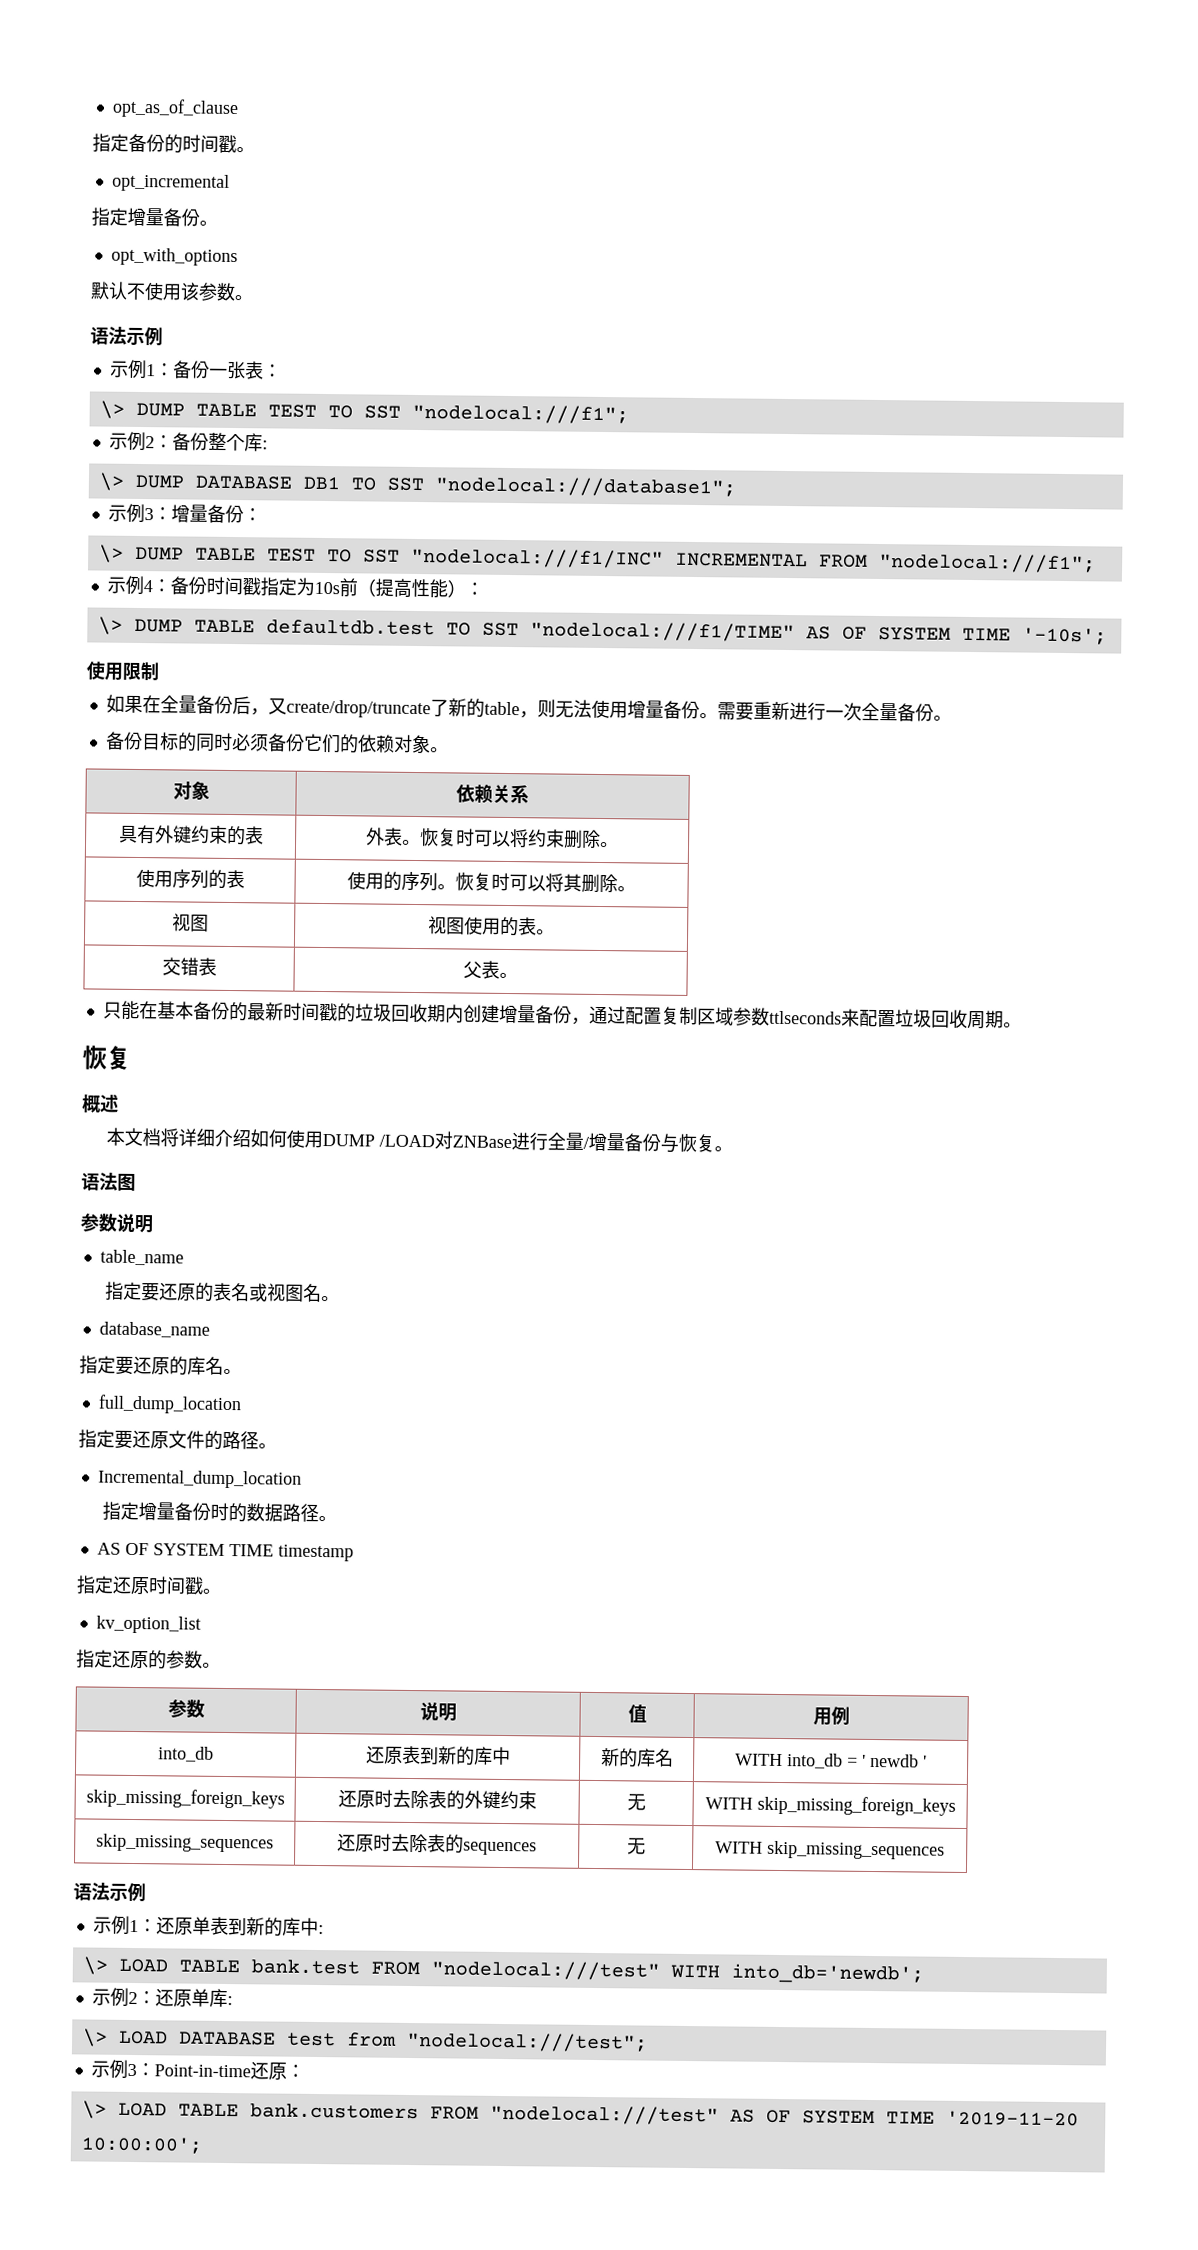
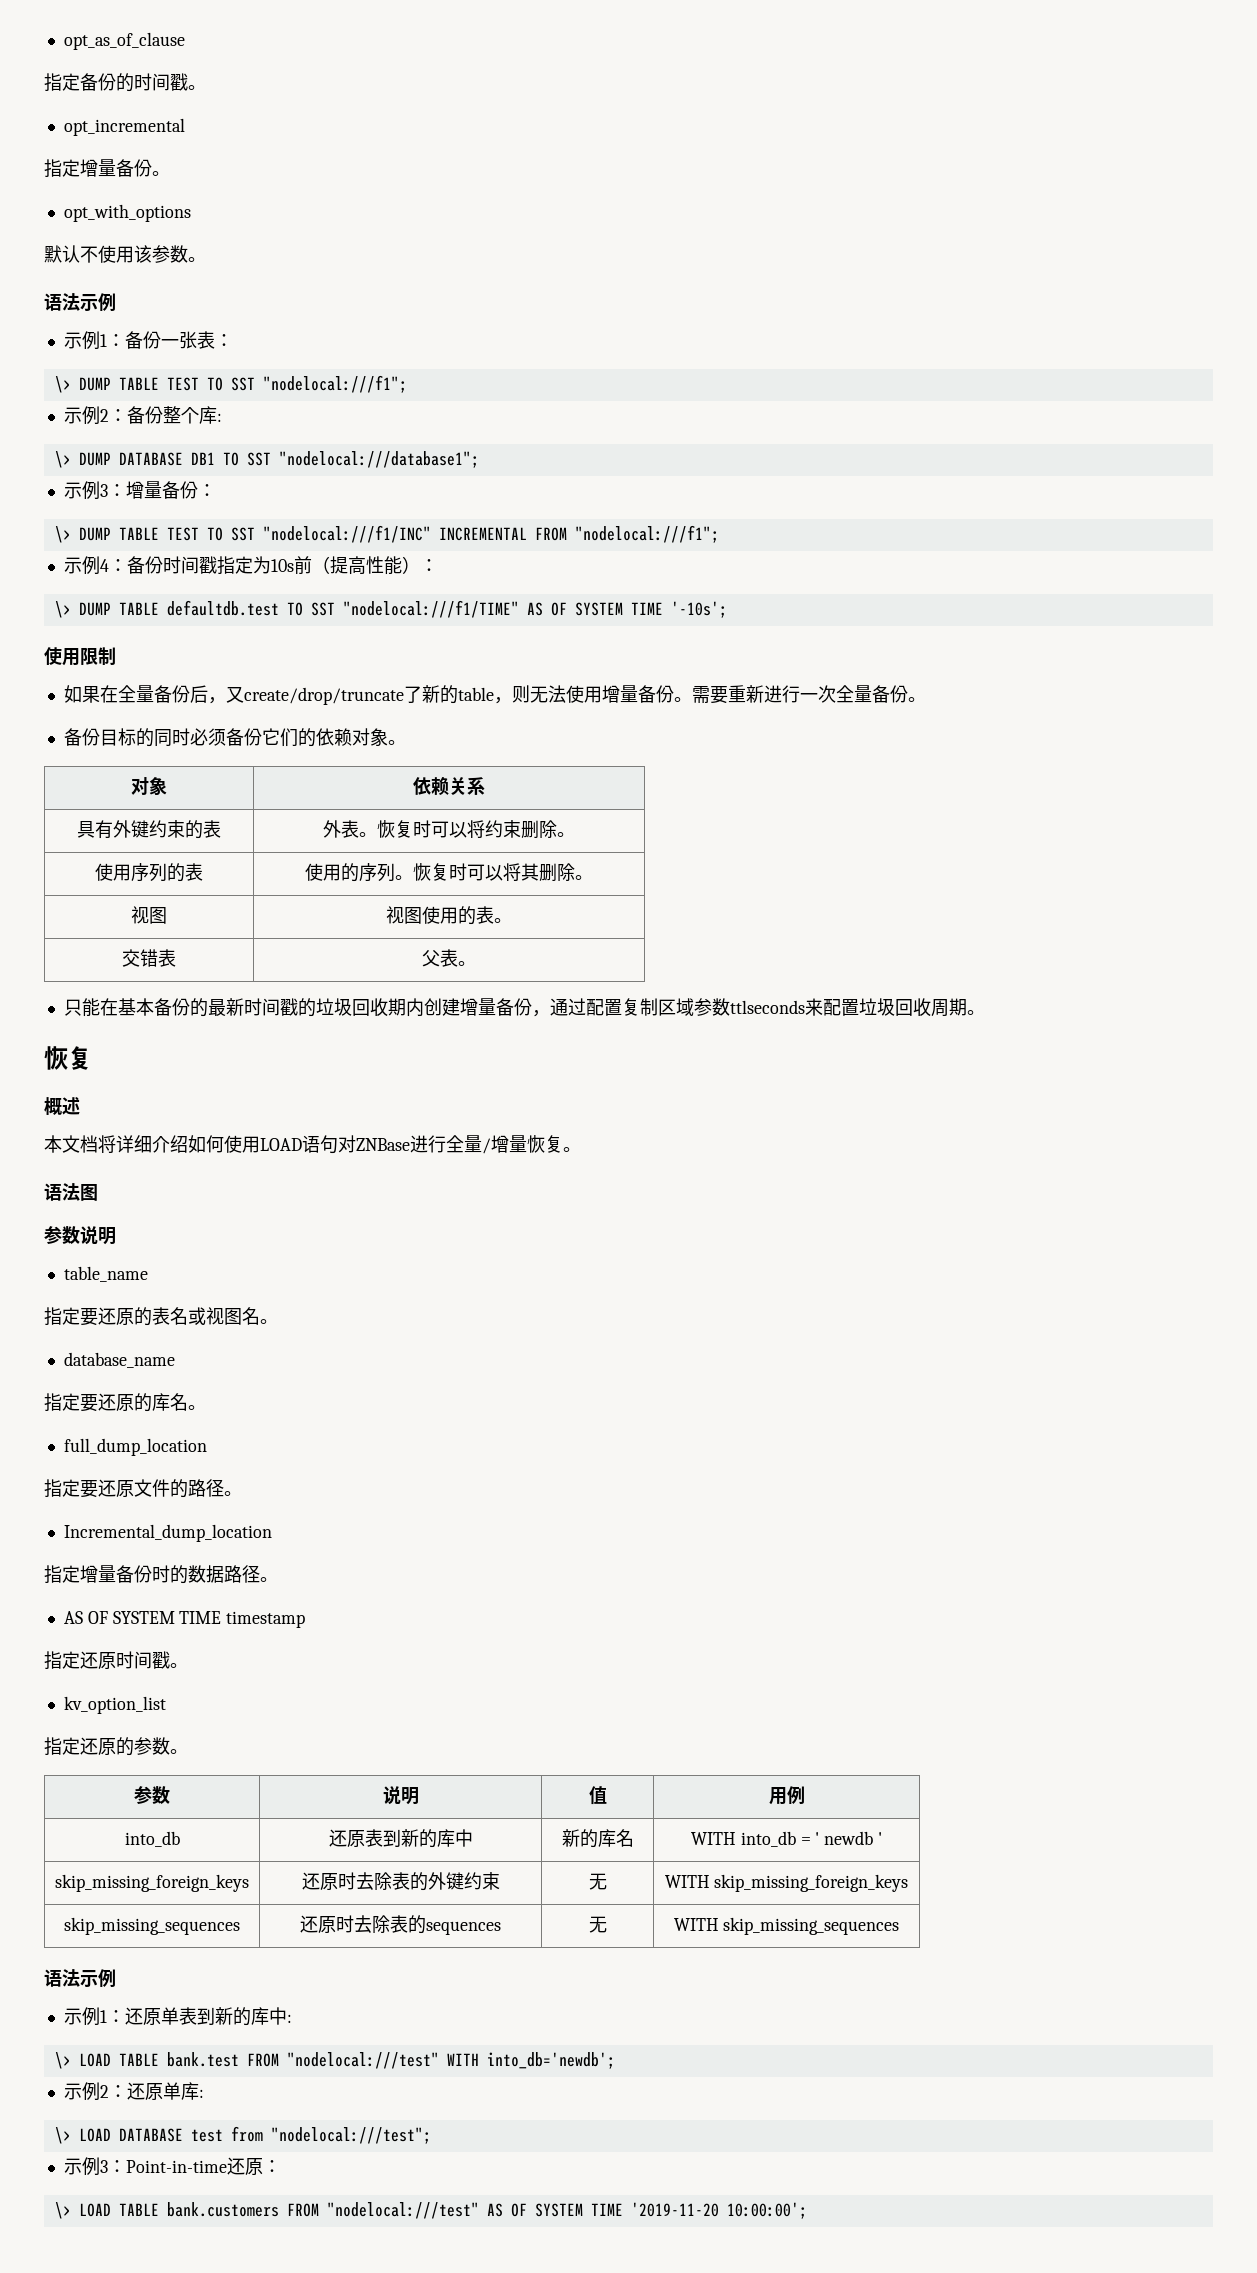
- 本文档将详细介绍如何使用DUMP /LOAD对ZNBase进行全量/增量备份与恢复。
+ 本文档将详细介绍如何使用LOAD语句对ZNBase进行全量/增量恢复。

